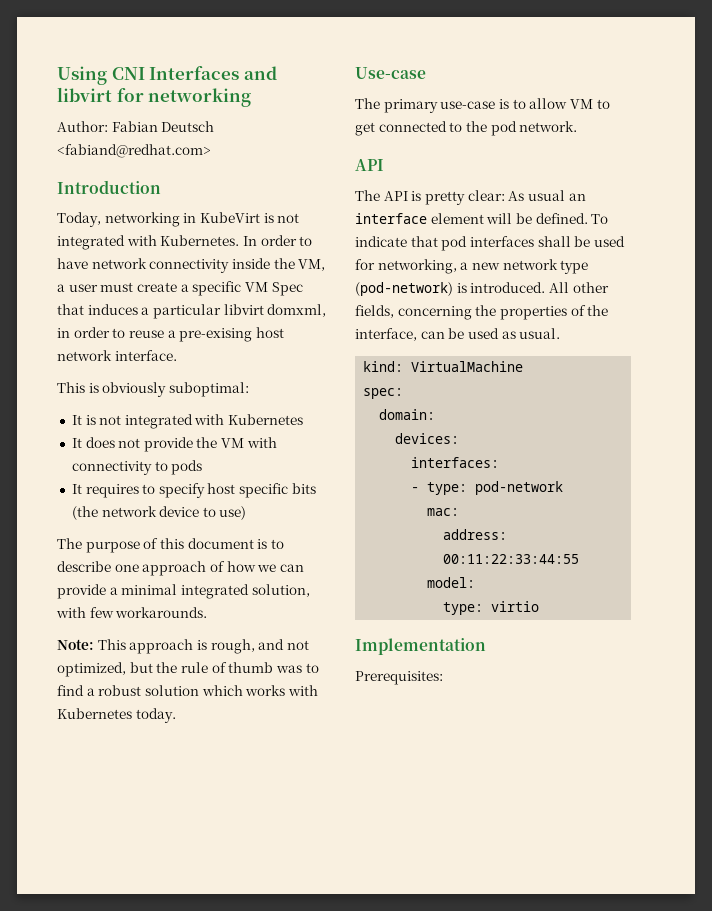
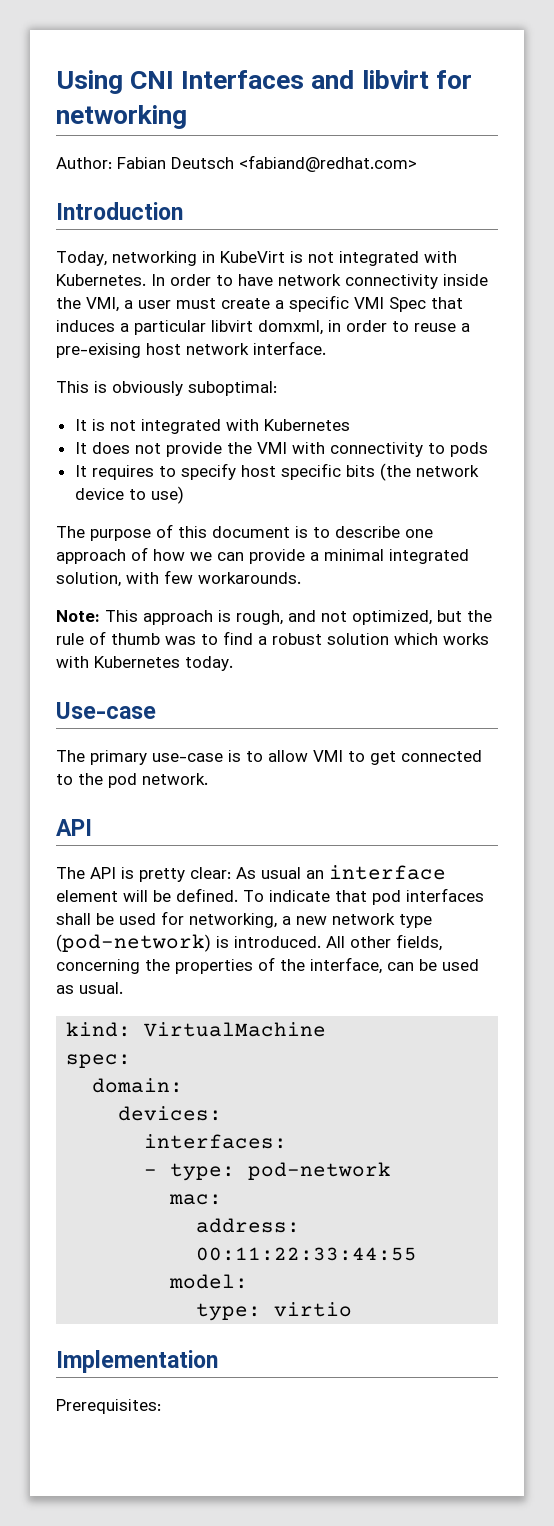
- In order to have network connectivity inside the VM, a user must create a specific VM Spec that induces a particular libvirt domxml, in order to reuse a pre-exising host network interface.
+ In order to have network connectivity inside the VMI, a user must create a specific VMI Spec that induces a particular libvirt domxml, in order to reuse a pre-exising host network interface.
- It does not provide the VM with connectivity to pods
+ It does not provide the VMI with connectivity to pods
- The primary use-case is to allow VM to get connected to the pod network.
+ The primary use-case is to allow VMI to get connected to the pod network.

